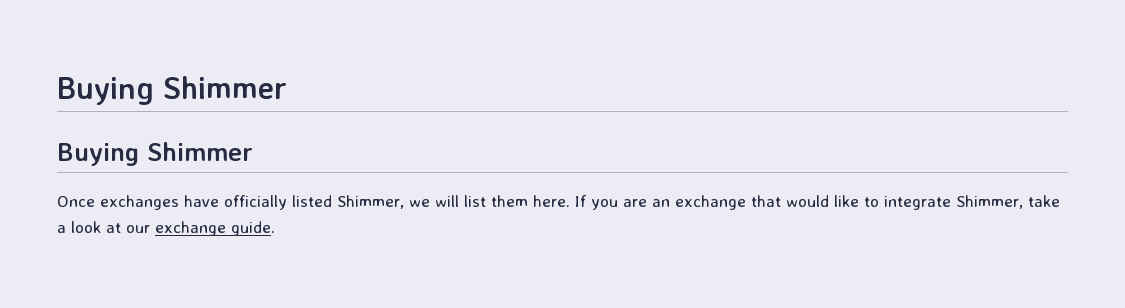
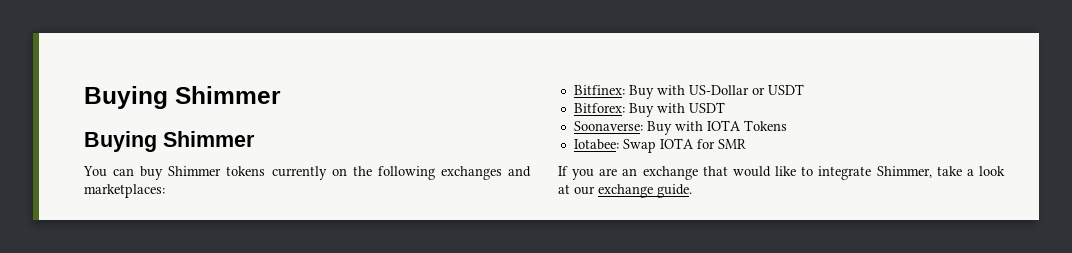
- Once exchanges have officially listed Shimmer, we will list them here. If you are an exchange that would like to integrate Shimmer, take a look at our exchange guide.
+ You can buy Shimmer tokens currently on the following exchanges and marketplaces:
+ Bitfinex: Buy with US-Dollar or USDT
+ Bitforex: Buy with USDT
+ Soonaverse: Buy with IOTA Tokens
+ Iotabee: Swap IOTA for SMR
+ If you are an exchange that would like to integrate Shimmer, take a look at our exchange guide.

